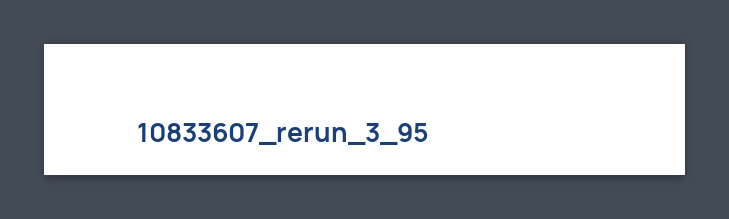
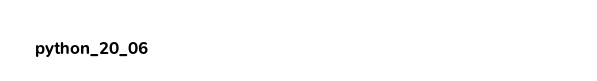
- 10833607_rerun_3_95
+ python_20_06

